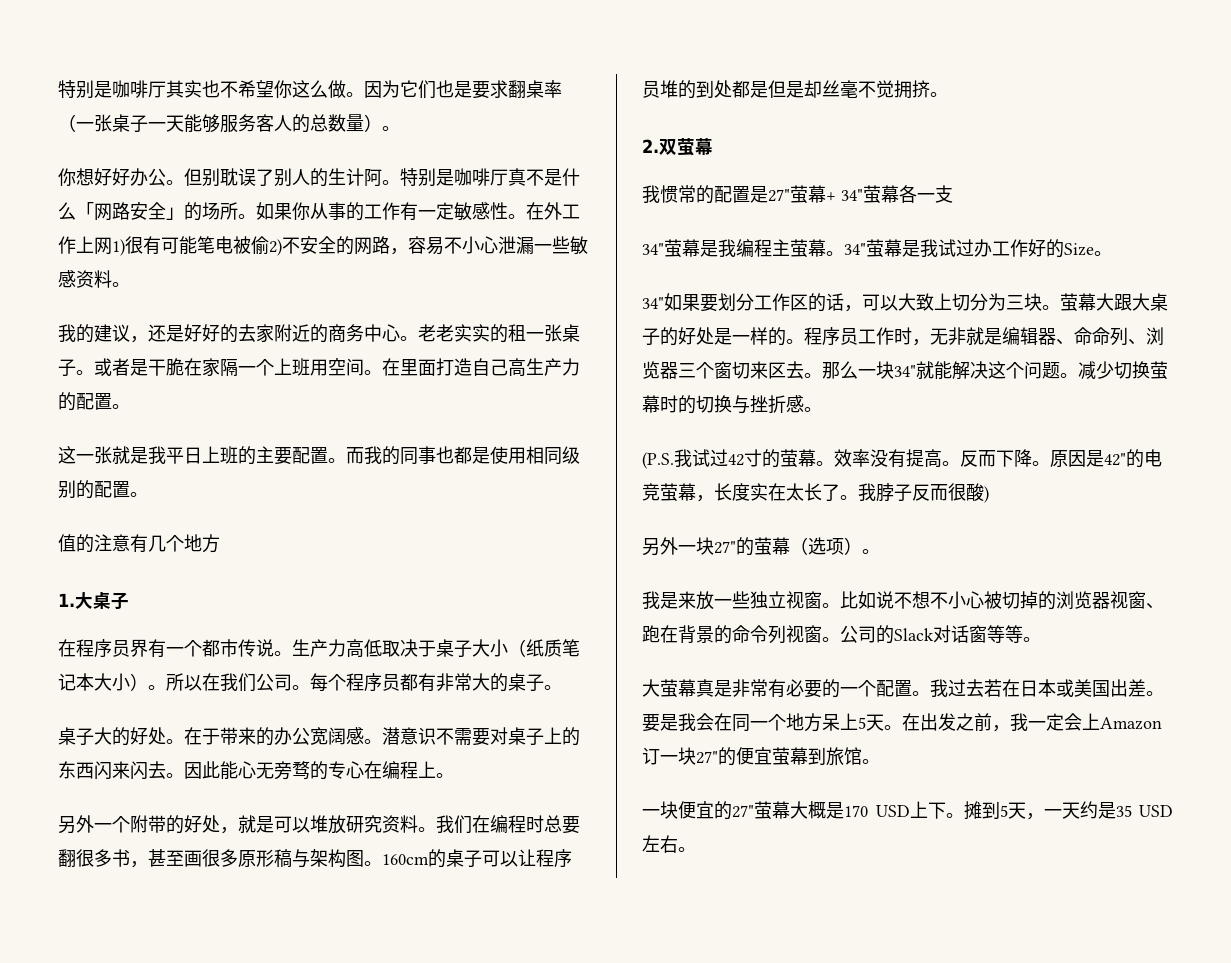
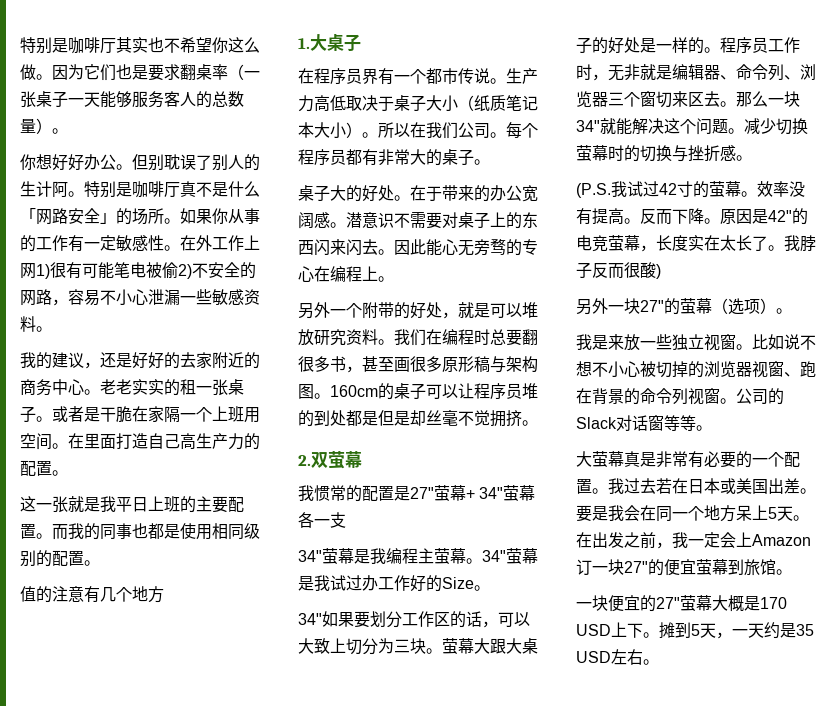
- 程序员工作时，无非就是编辑器、命命列、浏览器三个窗切来区去。
+ 程序员工作时，无非就是编辑器、命令列、浏览器三个窗切来区去。

